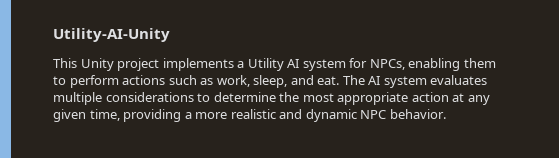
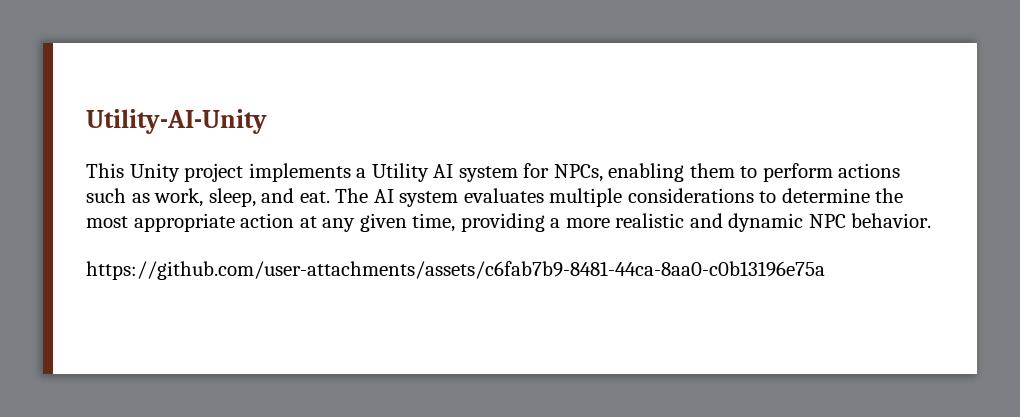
+ https://github.com/user-attachments/assets/c6fab7b9-8481-44ca-8aa0-c0b13196e75a

